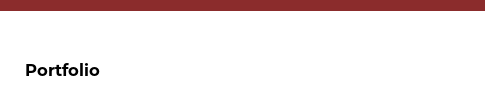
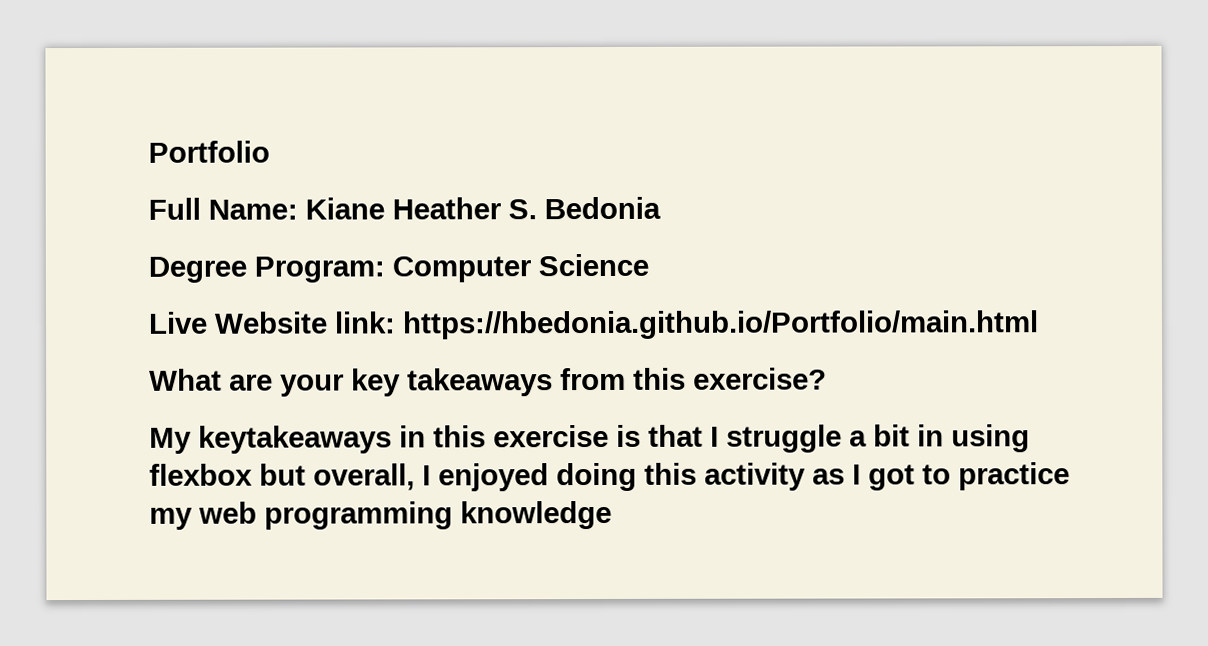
+ Full Name: Kiane Heather S. Bedonia
+ Degree Program: Computer Science
+ Live Website link: https://hbedonia.github.io/Portfolio/main.html
+ What are your key takeaways from this exercise?
+ My keytakeaways in this exercise is that I struggle a bit in using flexbox but overall, I enjoyed doing this activity as I got to practice my web programming knowledge

